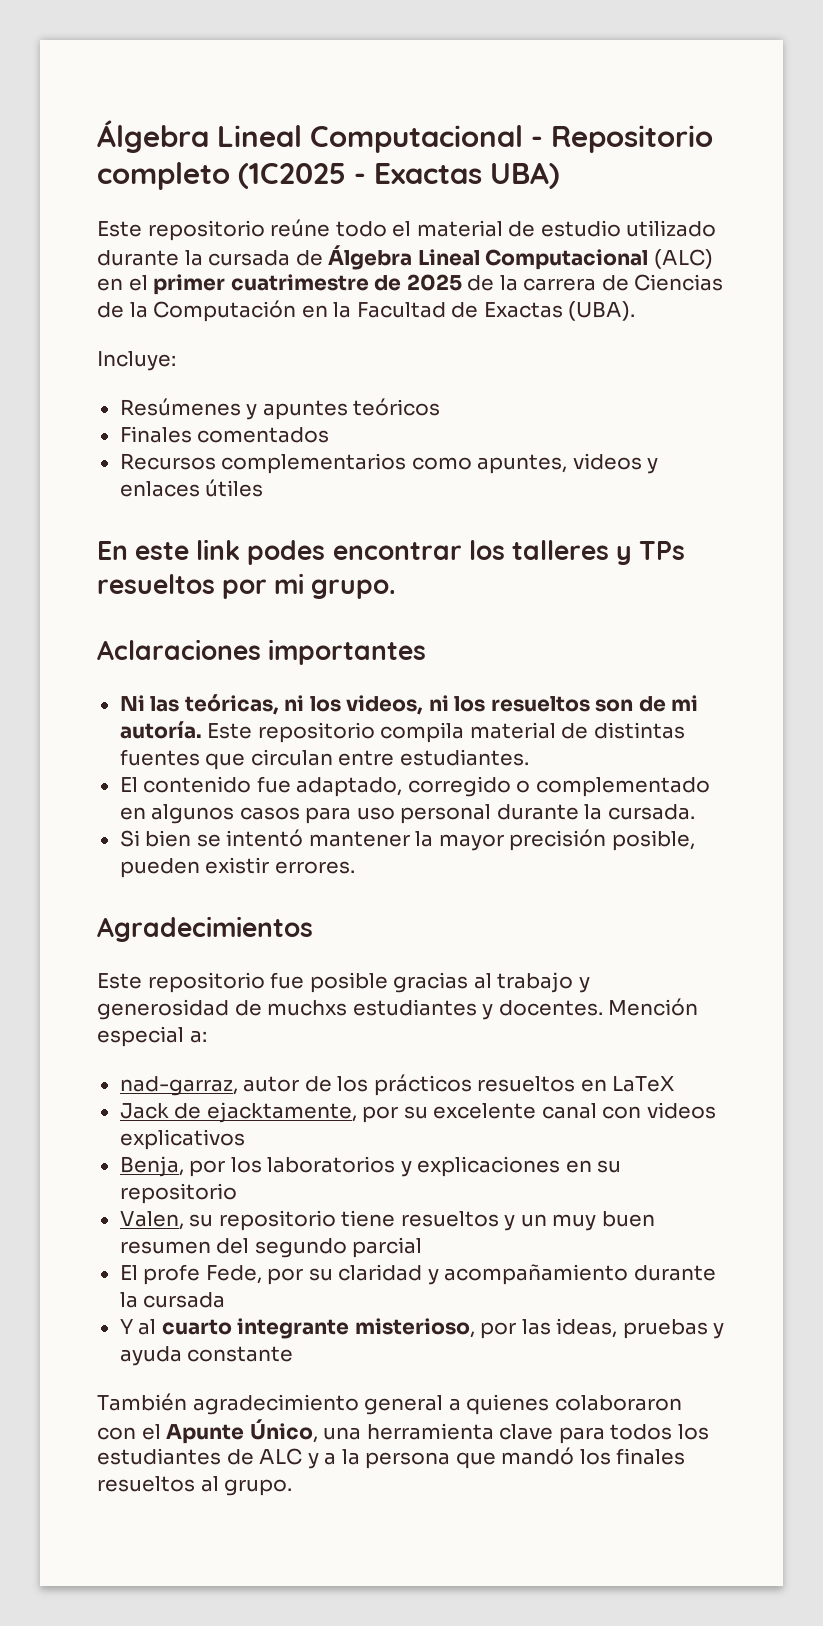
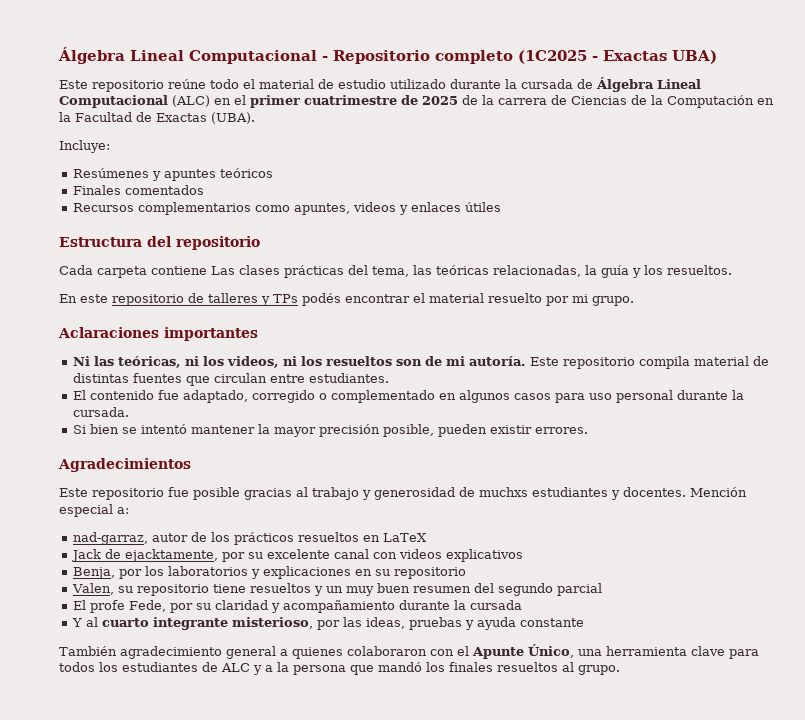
- En este link podes encontrar los talleres y TPs resueltos por mi grupo.
+ Estructura del repositorio
+ Cada carpeta contiene Las clases prácticas del tema, las teóricas relacionadas, la guía y los resueltos.
+ En este repositorio de talleres y TPs podés encontrar el material resuelto por mi grupo.

